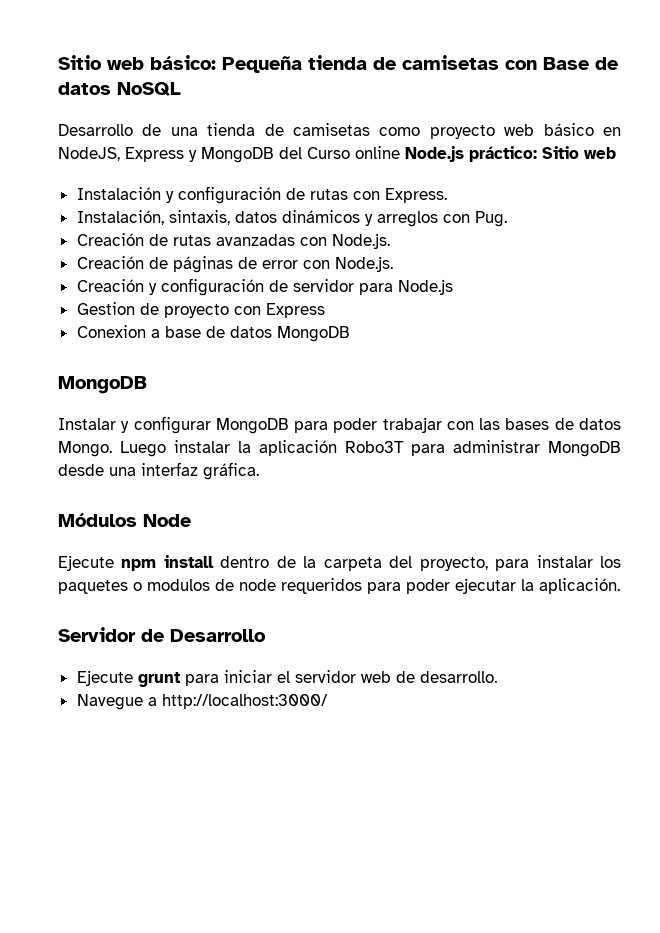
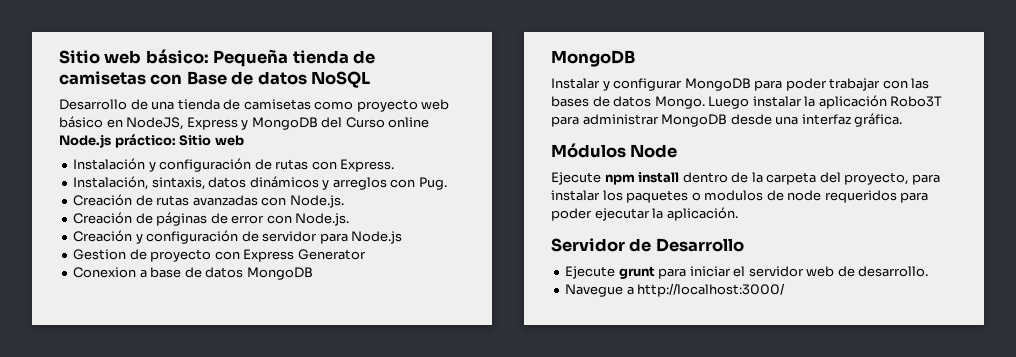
- Gestion de proyecto con Express
+ Gestion de proyecto con Express Generator

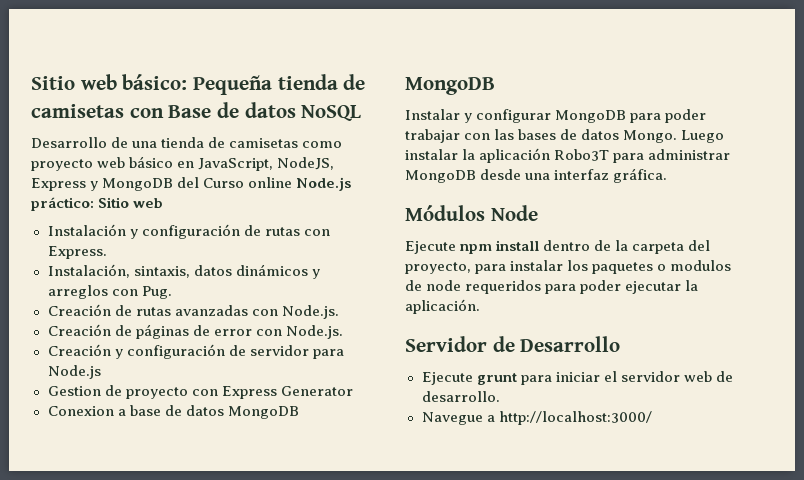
- Desarrollo de una tienda de camisetas como proyecto web básico en NodeJS, Express y MongoDB del Curso online Node.js práctico: Sitio web
+ Desarrollo de una tienda de camisetas como proyecto web básico en JavaScript, NodeJS, Express y MongoDB del Curso online Node.js práctico: Sitio web

